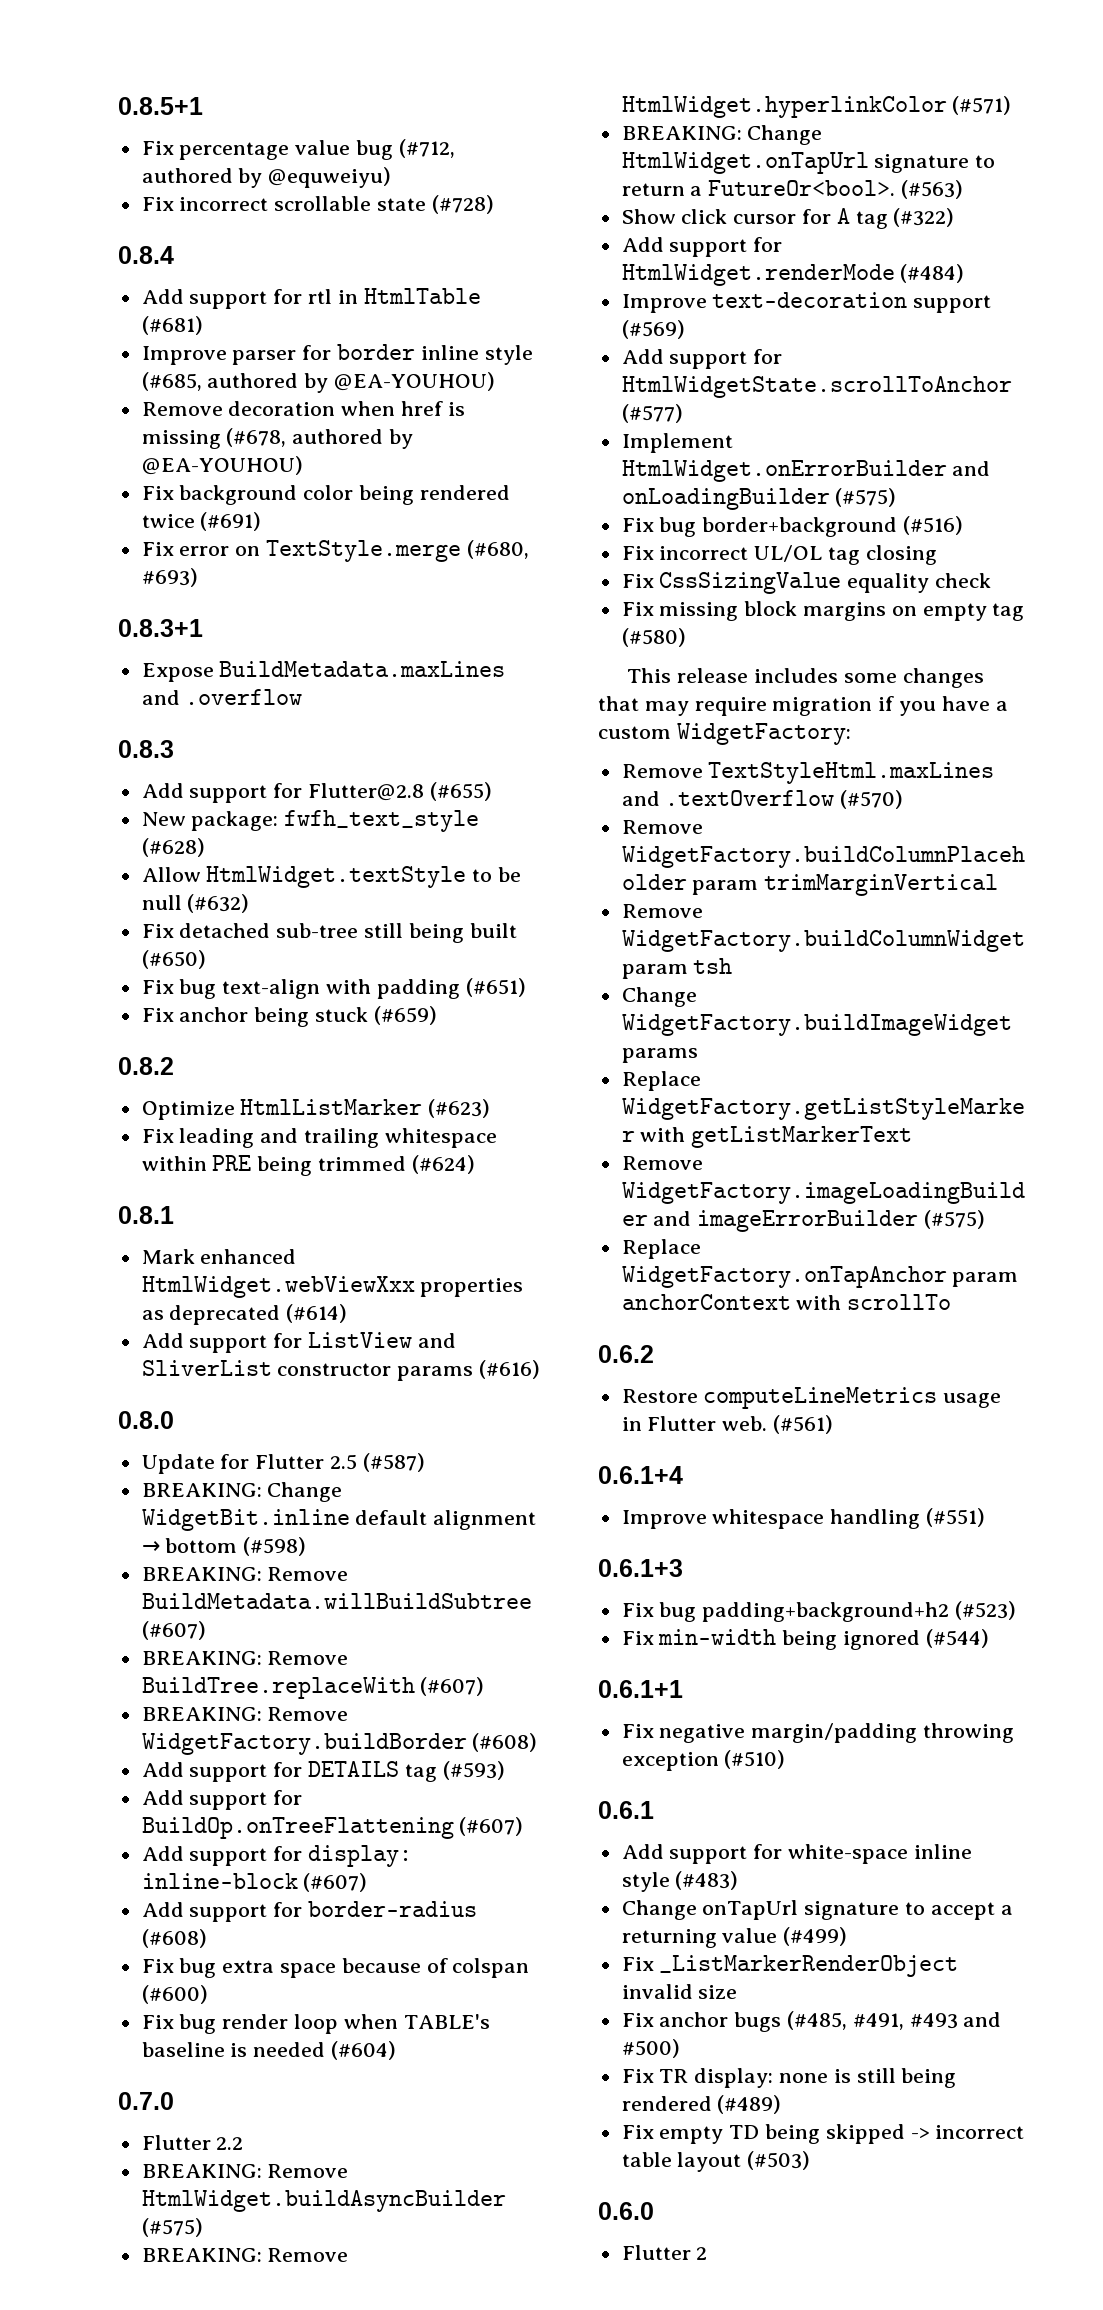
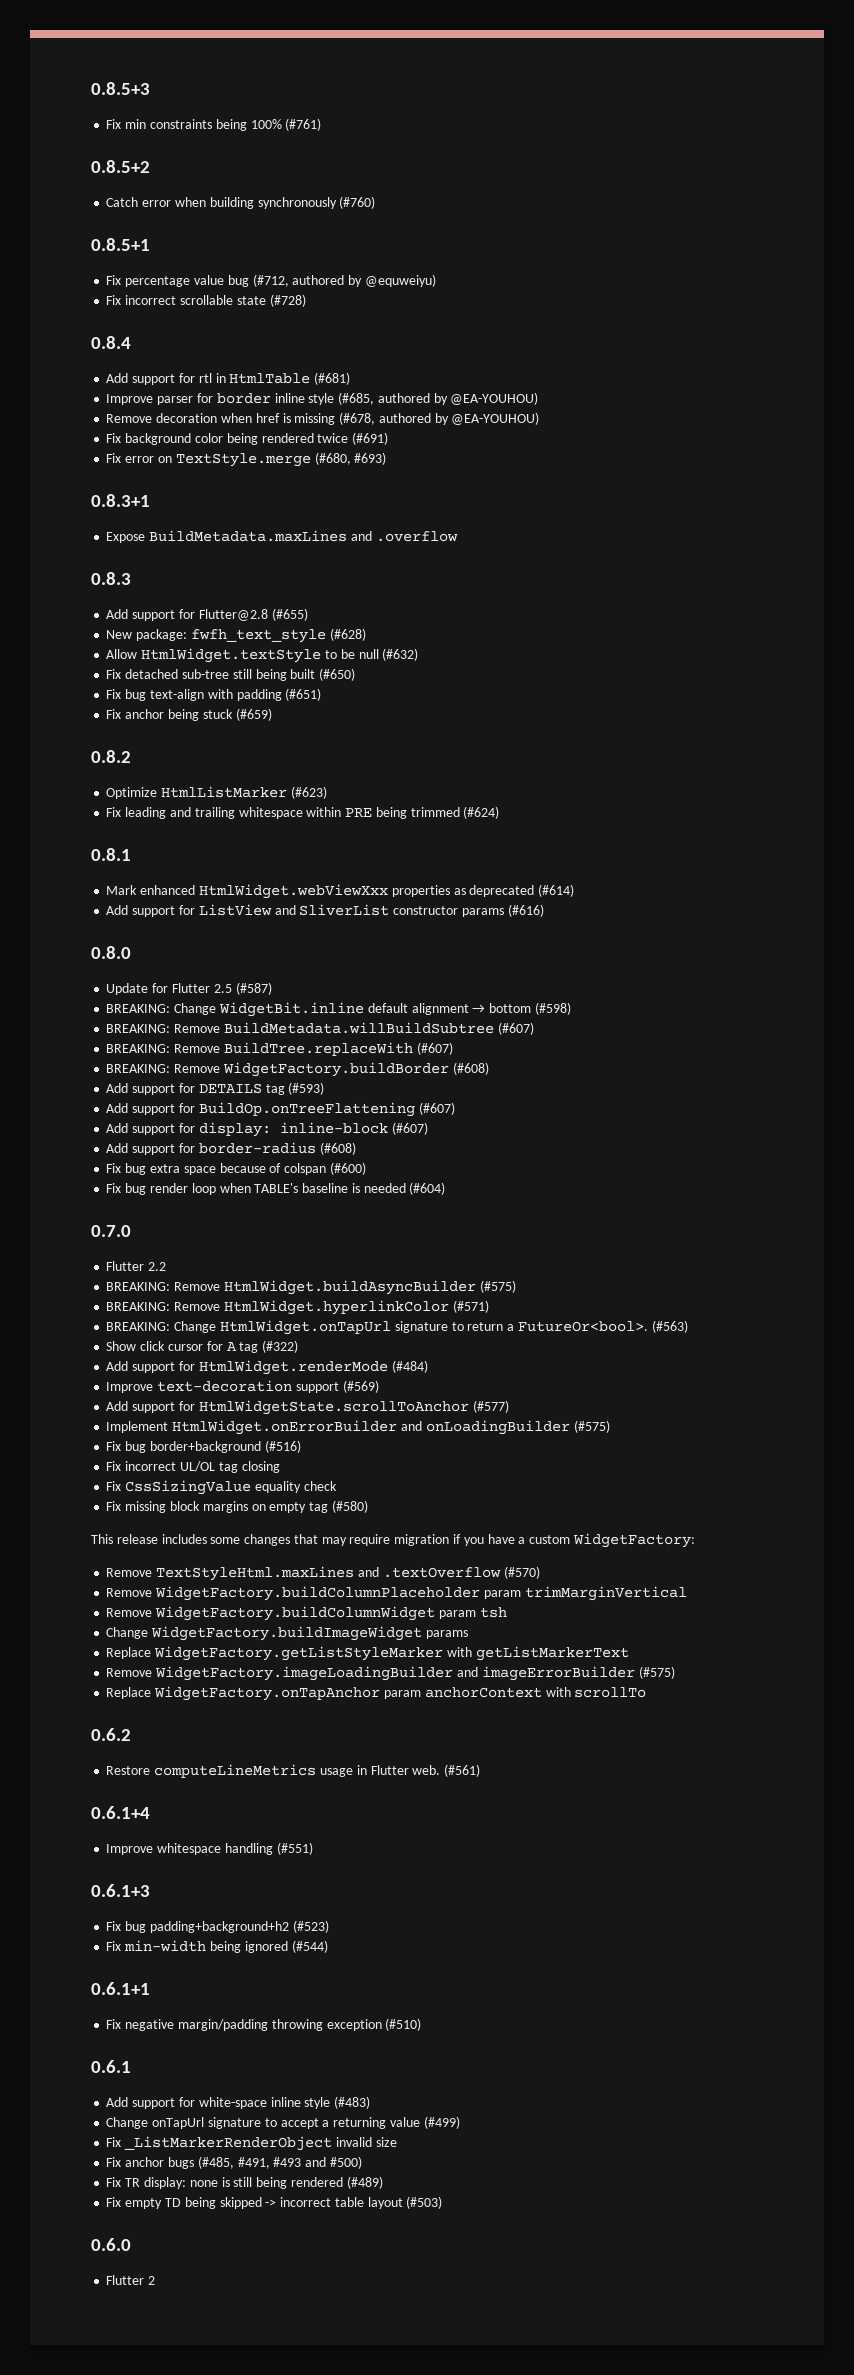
+ 0.8.5+3
+ Fix min constraints being 100% (#761)
+ 0.8.5+2
+ Catch error when building synchronously (#760)

